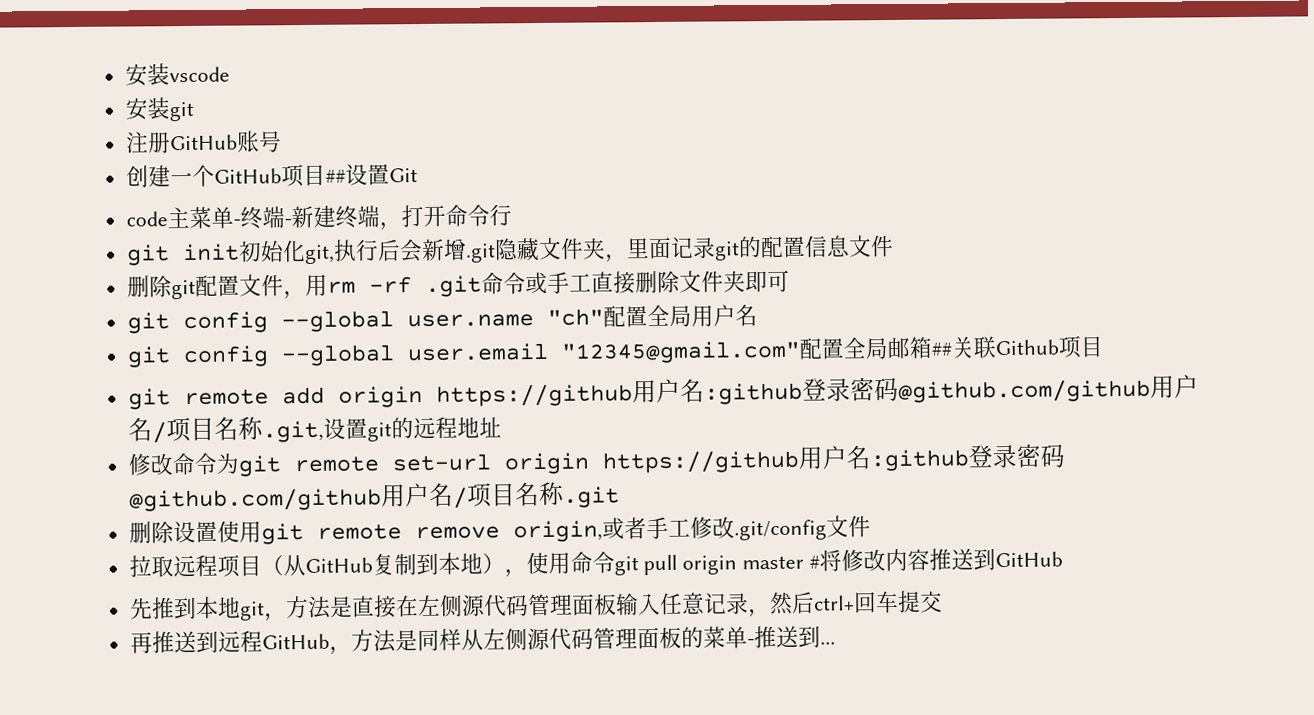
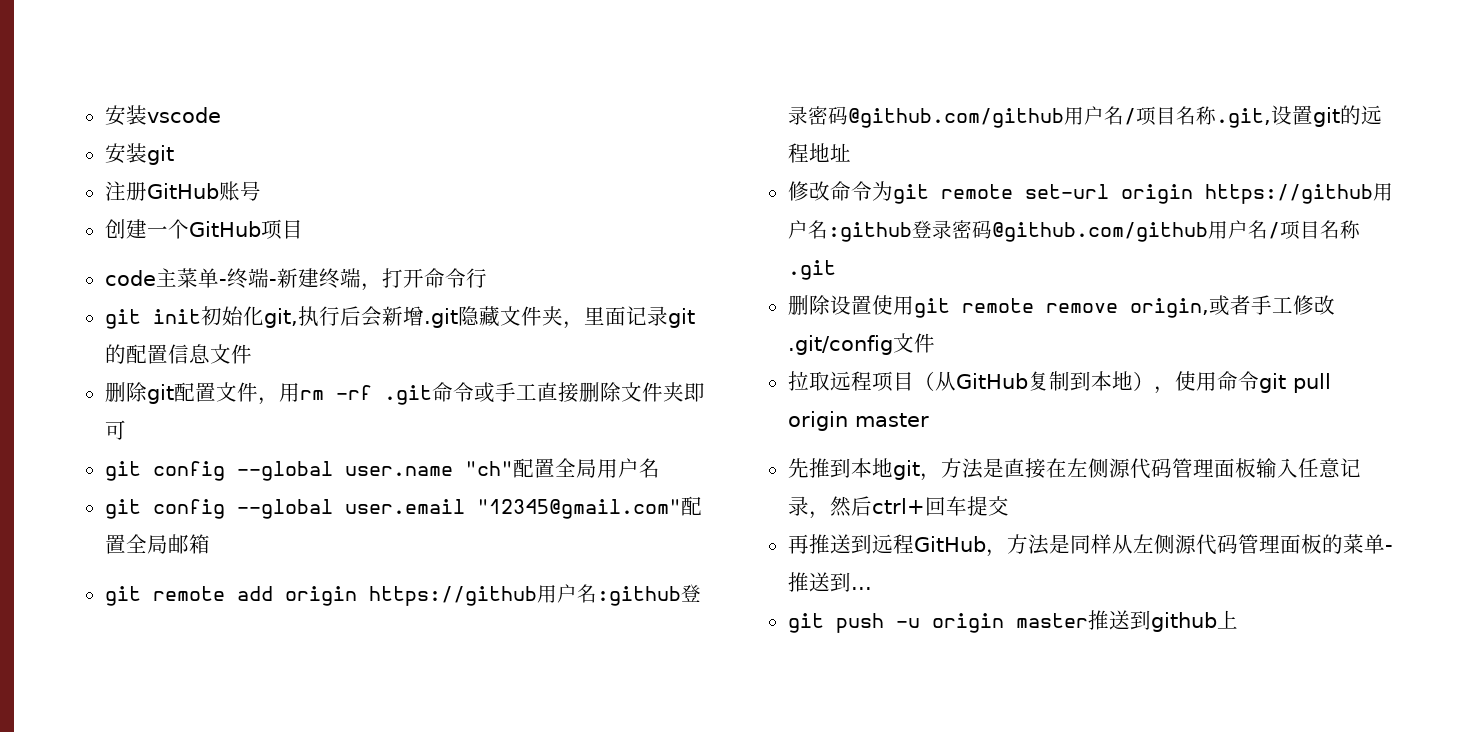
- 创建一个GitHub项目##设置Git
+ 创建一个GitHub项目
- git config --global user.email "12345@gmail.com"配置全局邮箱##关联Github项目
+ git config --global user.email "12345@gmail.com"配置全局邮箱
- 拉取远程项目（从GitHub复制到本地），使用命令git pull origin master #将修改内容推送到GitHub
+ 拉取远程项目（从GitHub复制到本地），使用命令git pull origin master
+ git push -u origin master推送到github上

